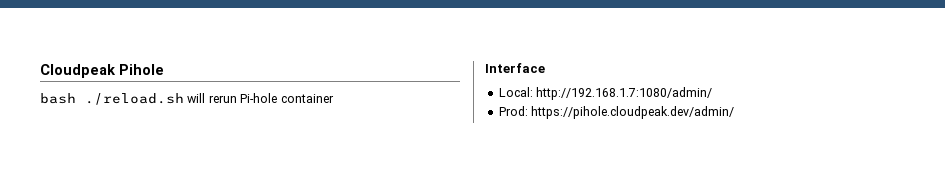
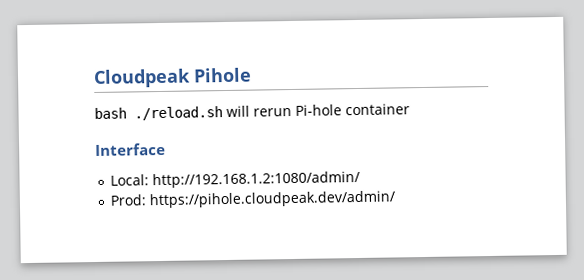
- Local: http://192.168.1.7:1080/admin/
+ Local: http://192.168.1.2:1080/admin/

